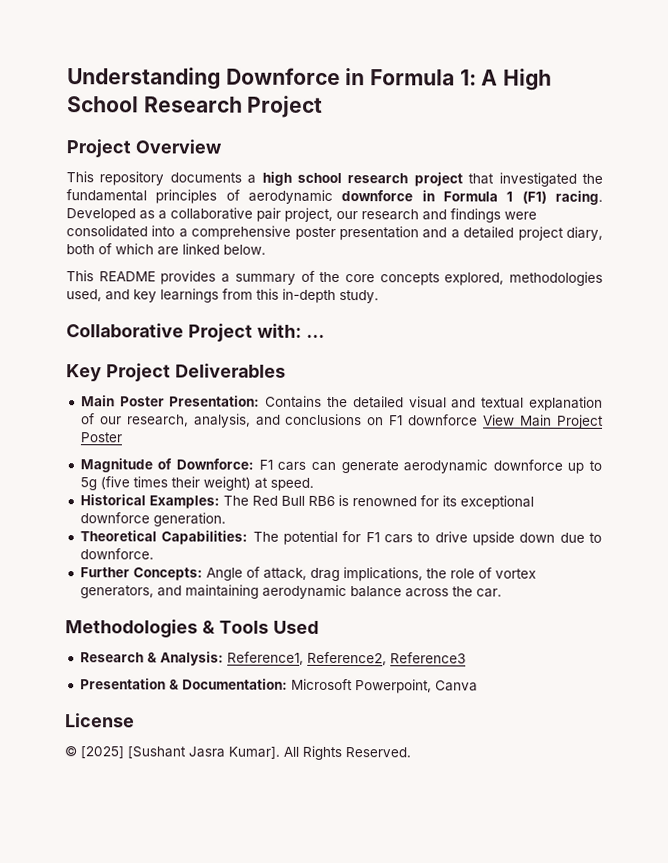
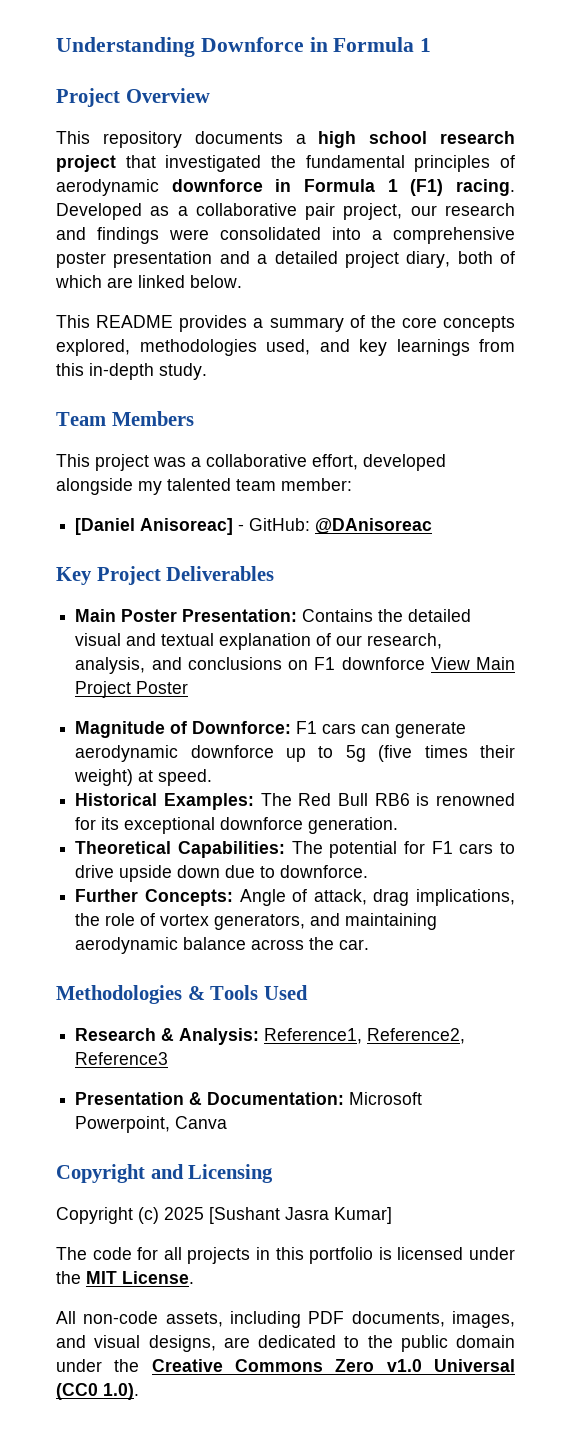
- Understanding Downforce in Formula 1: A High School Research Project
+ Understanding Downforce in Formula 1
- Collaborative Project with: ...
+ Team Members
+ This project was a collaborative effort, developed alongside my talented team member:
+ [Daniel Anisoreac] - GitHub: @DAnisoreac
- License
- © [2025] [Sushant Jasra Kumar]. All Rights Reserved.
+ Copyright and Licensing
+ Copyright (c) 2025 [Sushant Jasra Kumar]
+ The code for all projects in this portfolio is licensed under the MIT License.
+ All non-code assets, including PDF documents, images, and visual designs, are dedicated to the public domain under the Creative Commons Zero v1.0 Universal (CC0 1.0).

